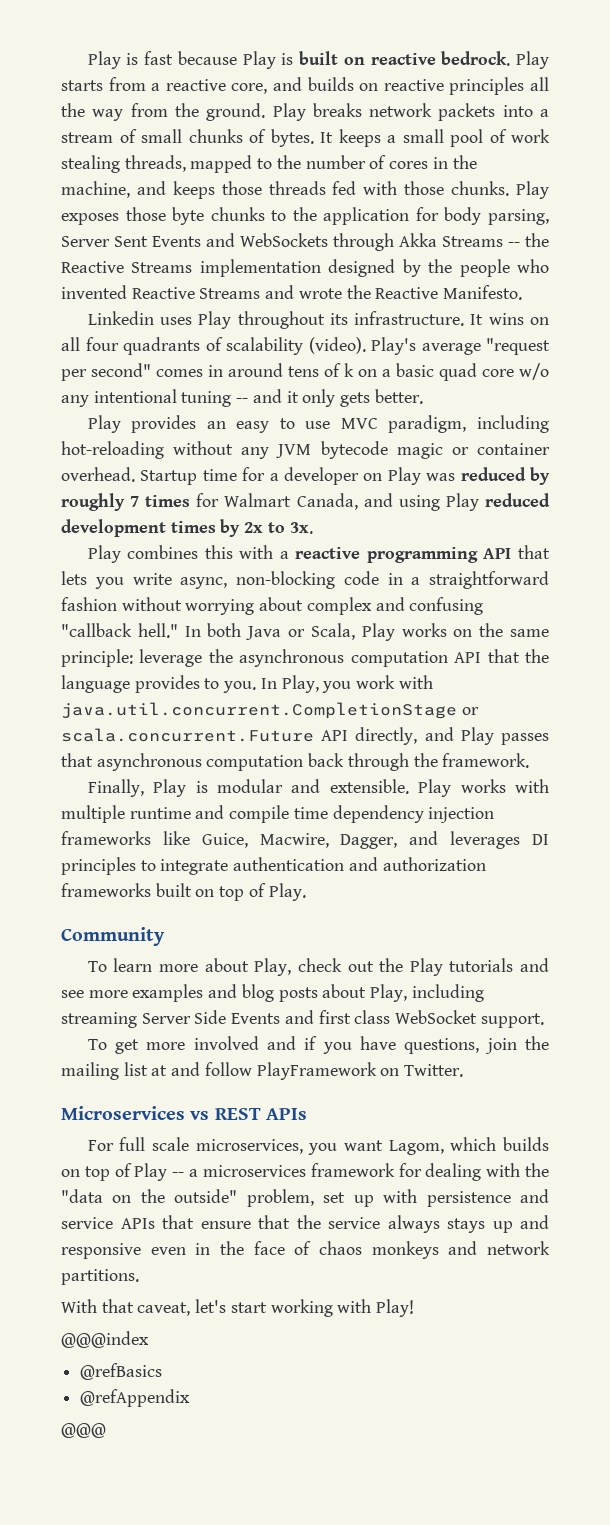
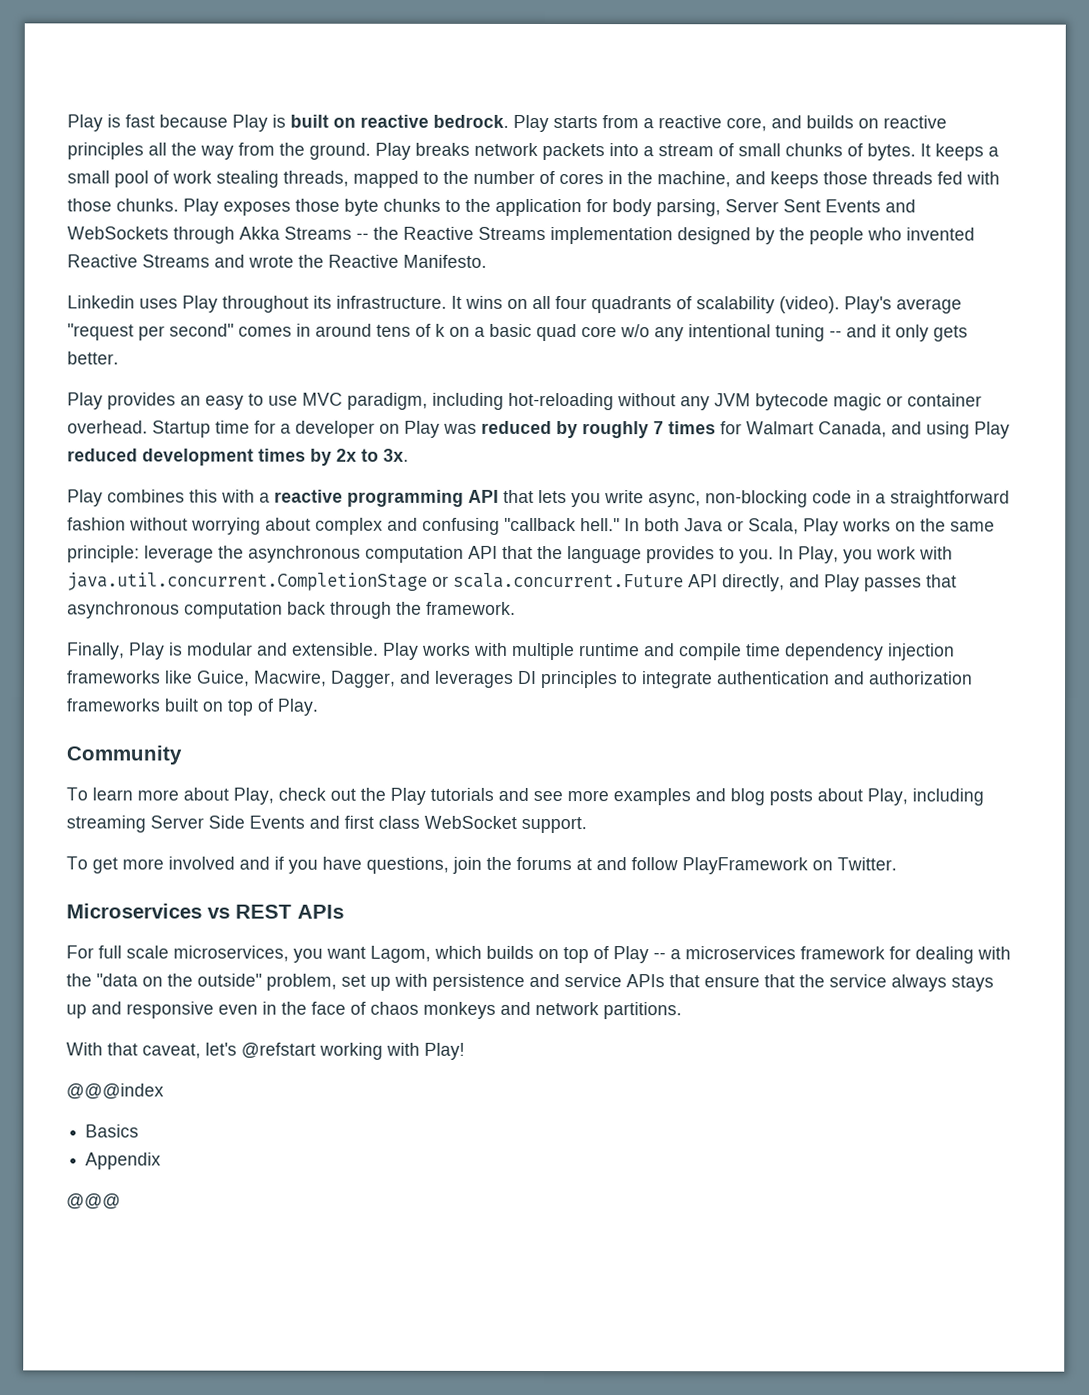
- To get more involved and if you have questions, join the mailing list at and follow PlayFramework on Twitter.
+ To get more involved and if you have questions, join the forums at and follow PlayFramework on Twitter.
- With that caveat, let's start working with Play!
+ With that caveat, let's @refstart working with Play!
- @refBasics
- @refAppendix
+ Basics
+ Appendix

